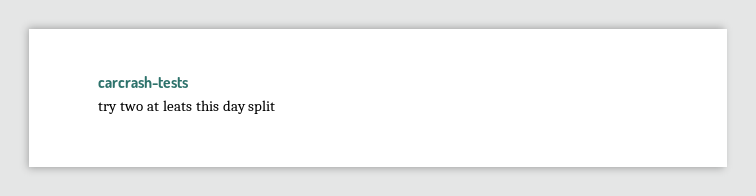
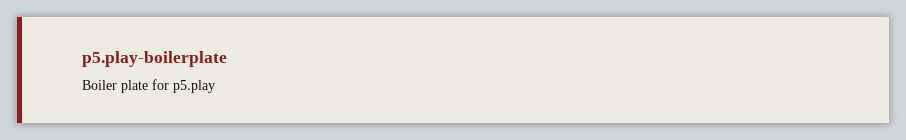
- carcrash-tests
- try two at leats this day split
+ p5.play-boilerplate
+ Boiler plate for p5.play

